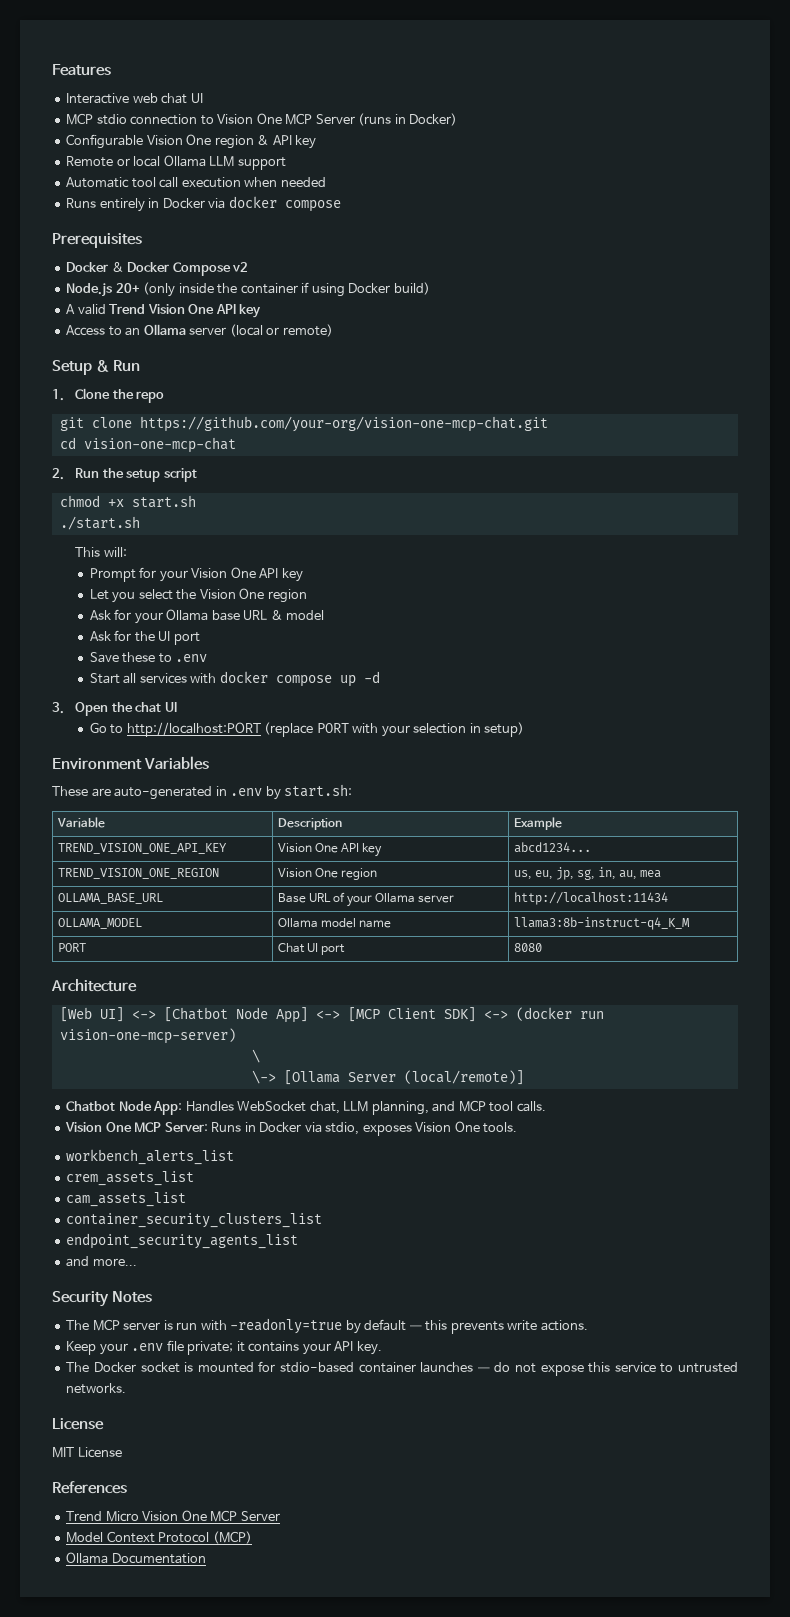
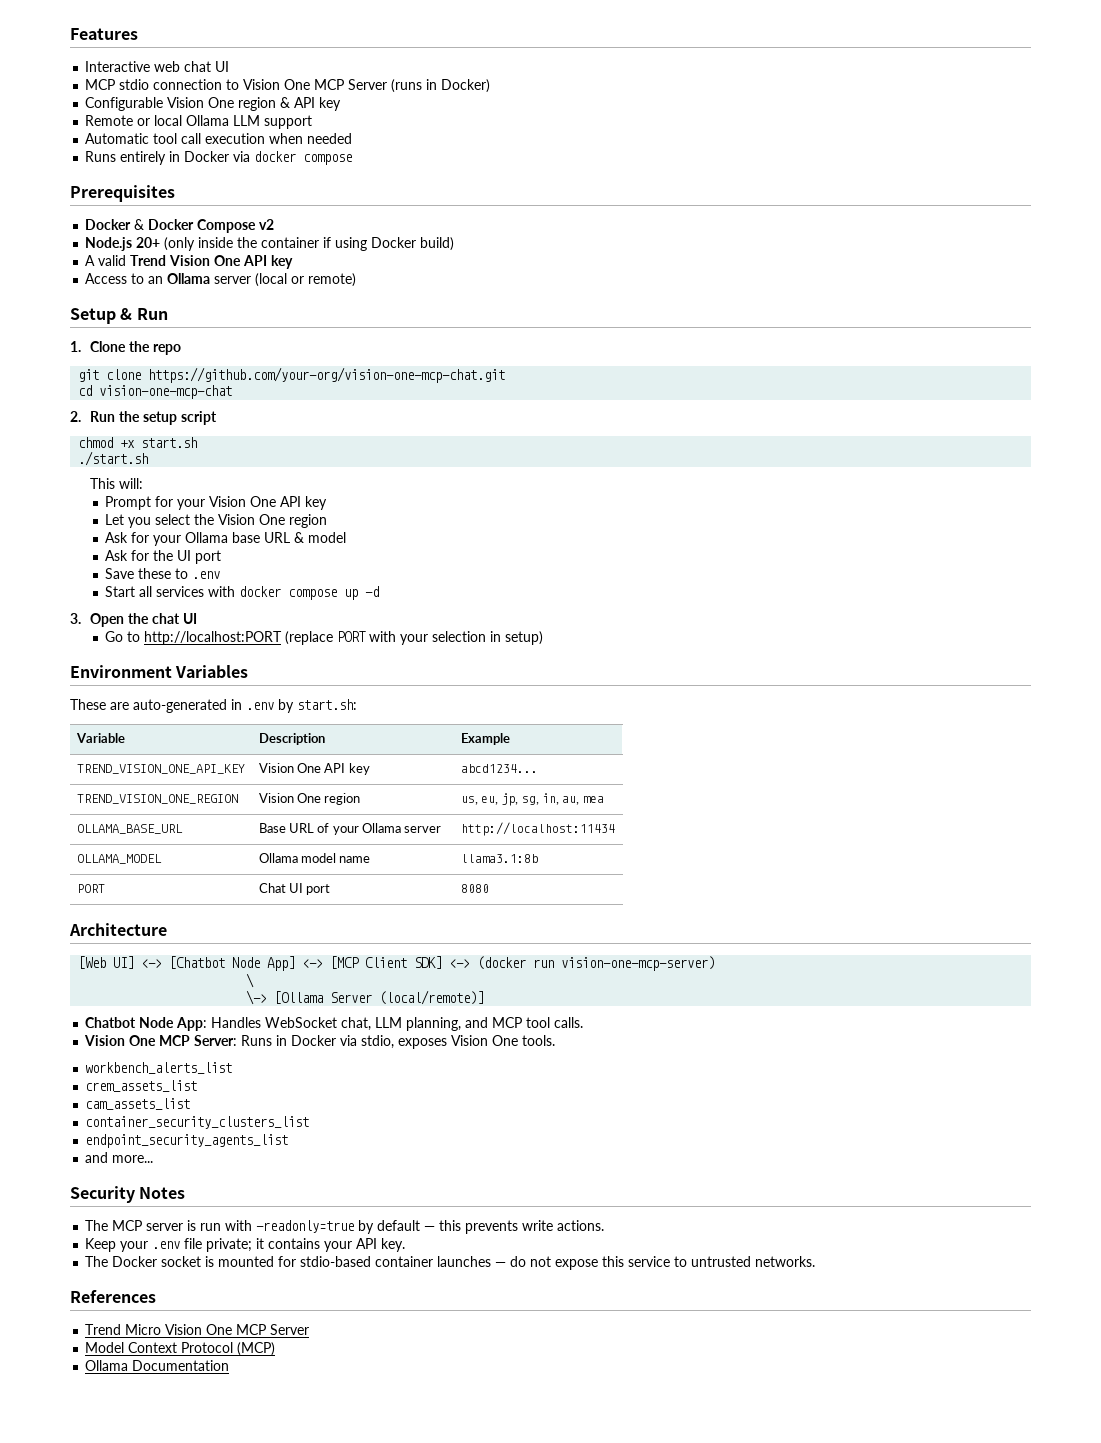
- OLLAMA_MODEL | Ollama model name | llama3:8b-instruct-q4_K_M
+ OLLAMA_MODEL | Ollama model name | llama3.1:8b
  The Docker socket is mounted for stdio-based container launches — do not expose this service to untrusted networks.
- License
- MIT License

